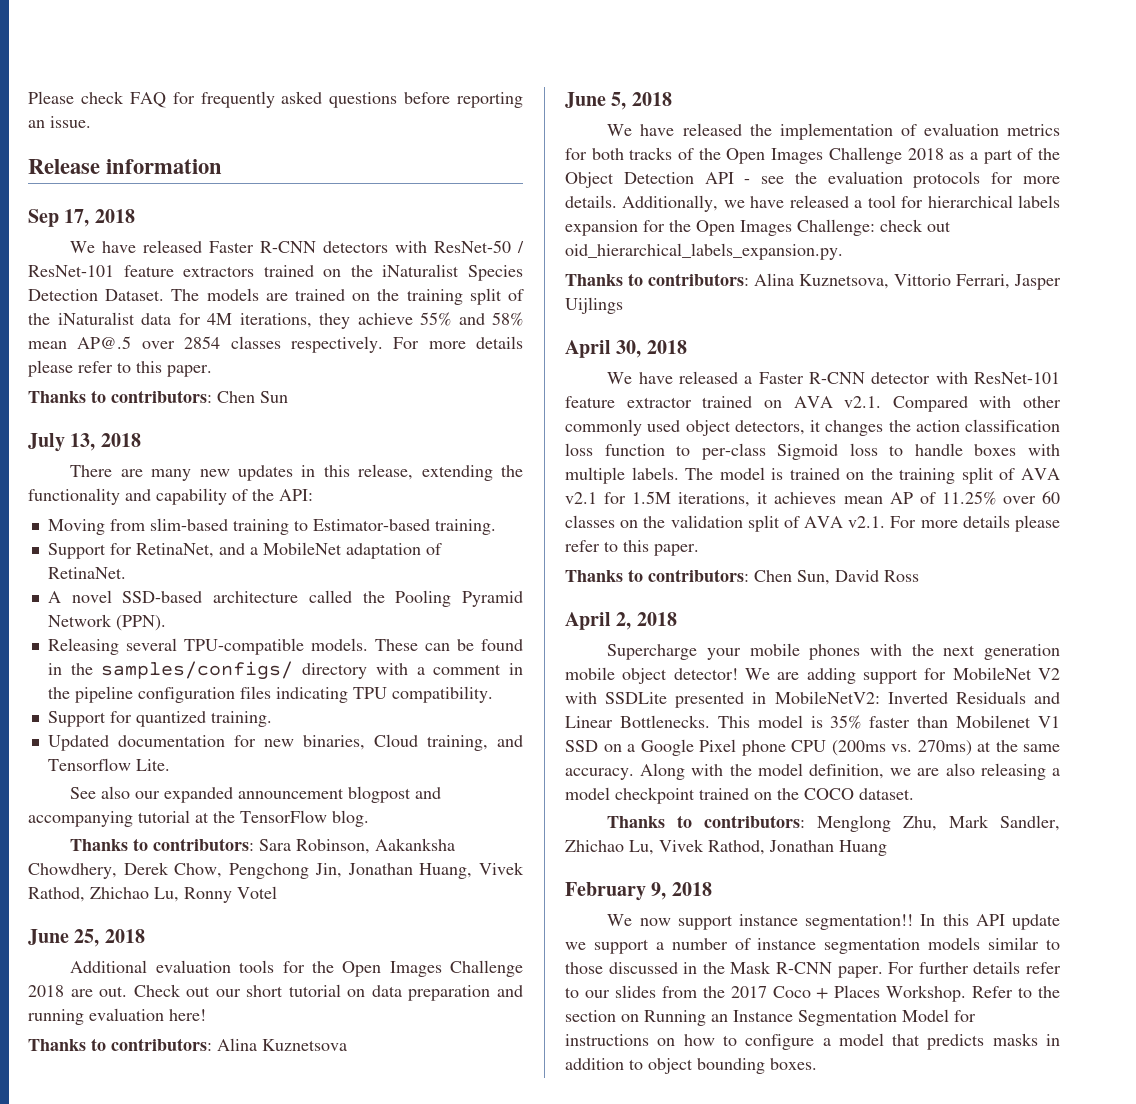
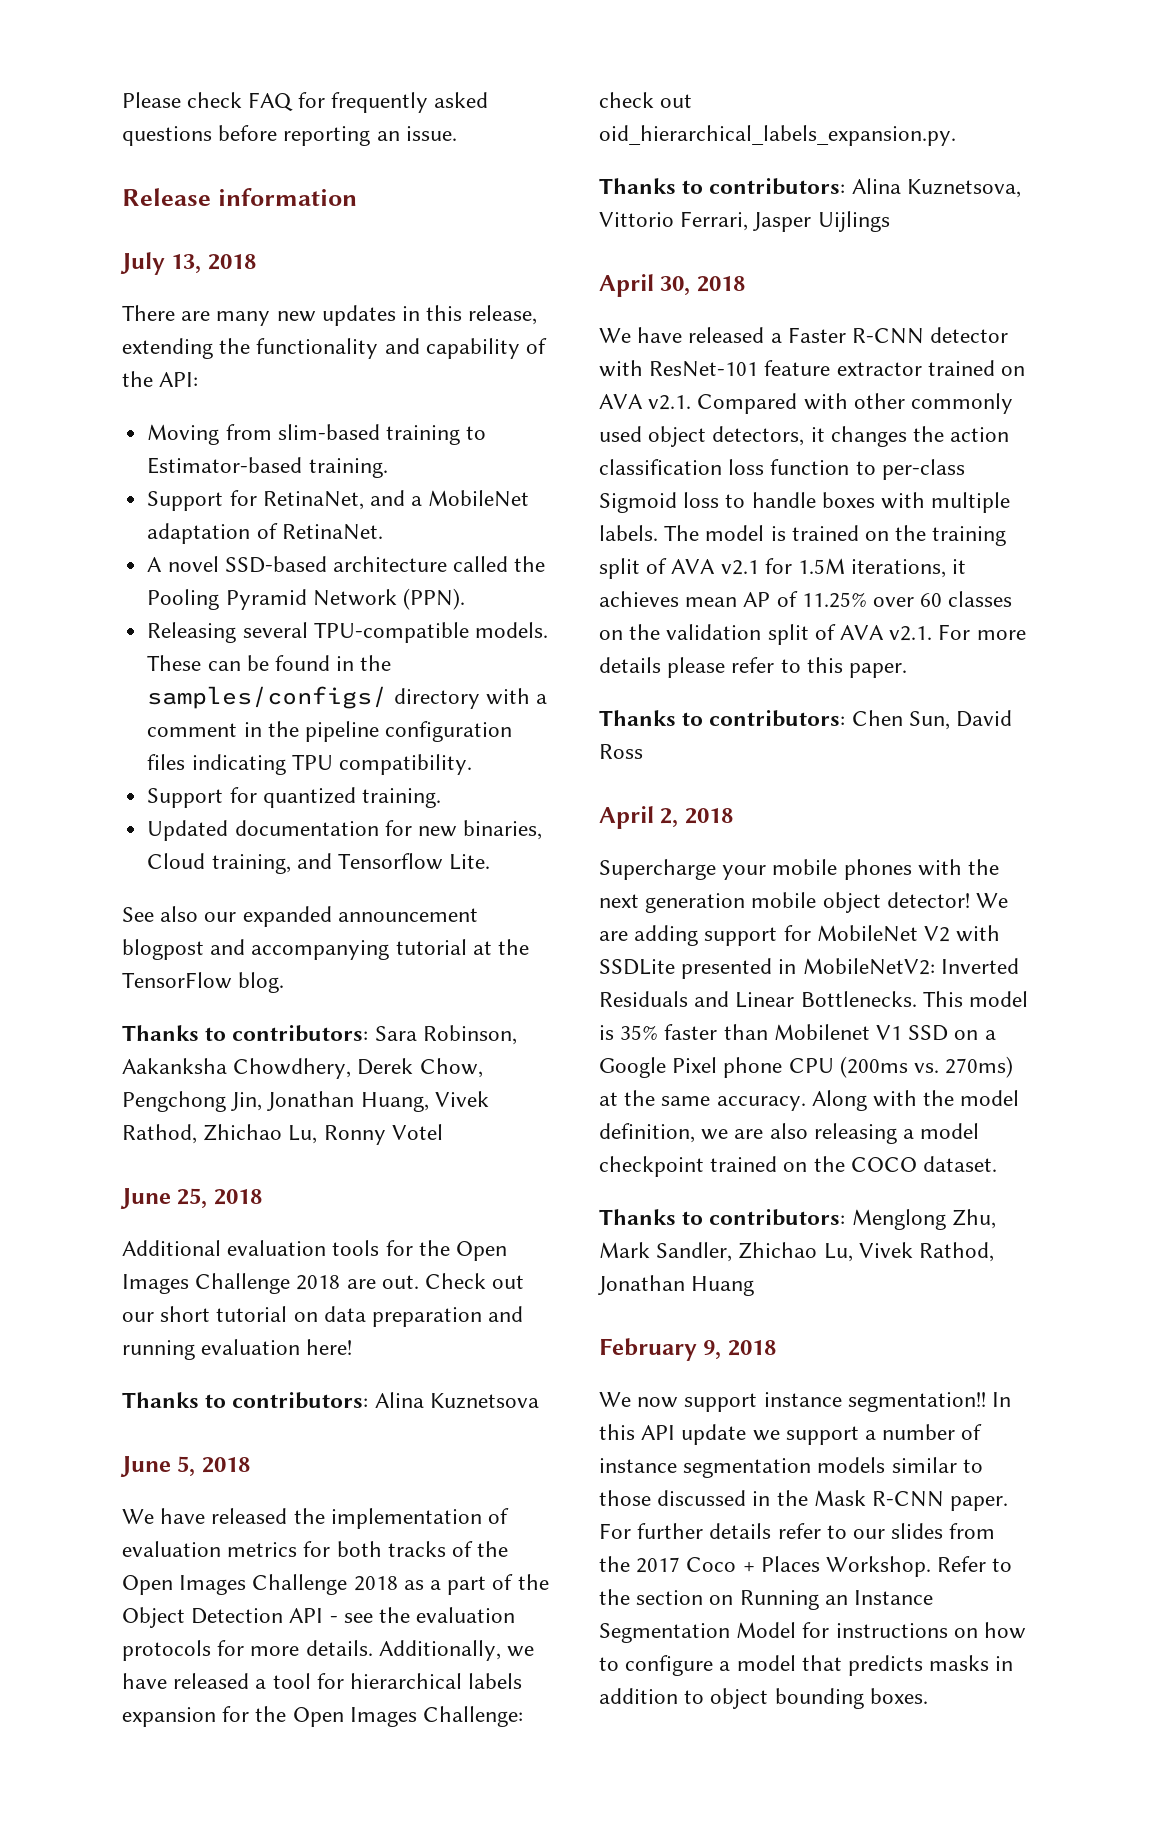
- Sep 17, 2018
- We have released Faster R-CNN detectors with ResNet-50 / ResNet-101 feature extractors trained on the iNaturalist Species Detection Dataset. The models are trained on the training split of the iNaturalist data for 4M iterations, they achieve 55% and 58% mean AP@.5 over 2854 classes respectively. For more details please refer to this paper.
- Thanks to contributors: Chen Sun

